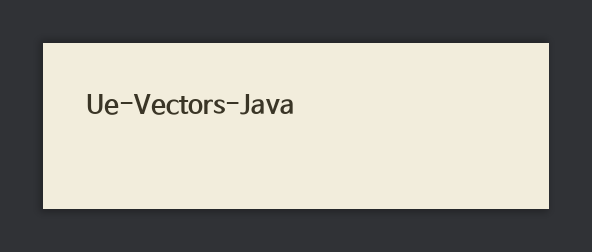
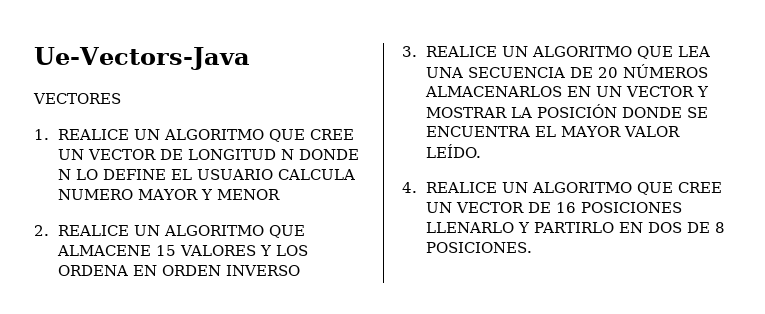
+ VECTORES
+ 1. REALICE UN ALGORITMO QUE CREE UN VECTOR DE LONGITUD N DONDE N LO DEFINE EL USUARIO CALCULA NUMERO MAYOR Y MENOR
+ 2. REALICE UN ALGORITMO QUE ALMACENE 15 VALORES Y LOS ORDENA EN ORDEN INVERSO
+ 3. REALICE UN ALGORITMO QUE LEA UNA SECUENCIA DE 20 NÚMEROS ALMACENARLOS EN UN VECTOR Y MOSTRAR LA POSICIÓN DONDE SE ENCUENTRA EL MAYOR VALOR LEÍDO.
+ 4. REALICE UN ALGORITMO QUE CREE UN VECTOR DE 16 POSICIONES LLENARLO Y PARTIRLO EN DOS DE 8 POSICIONES.

